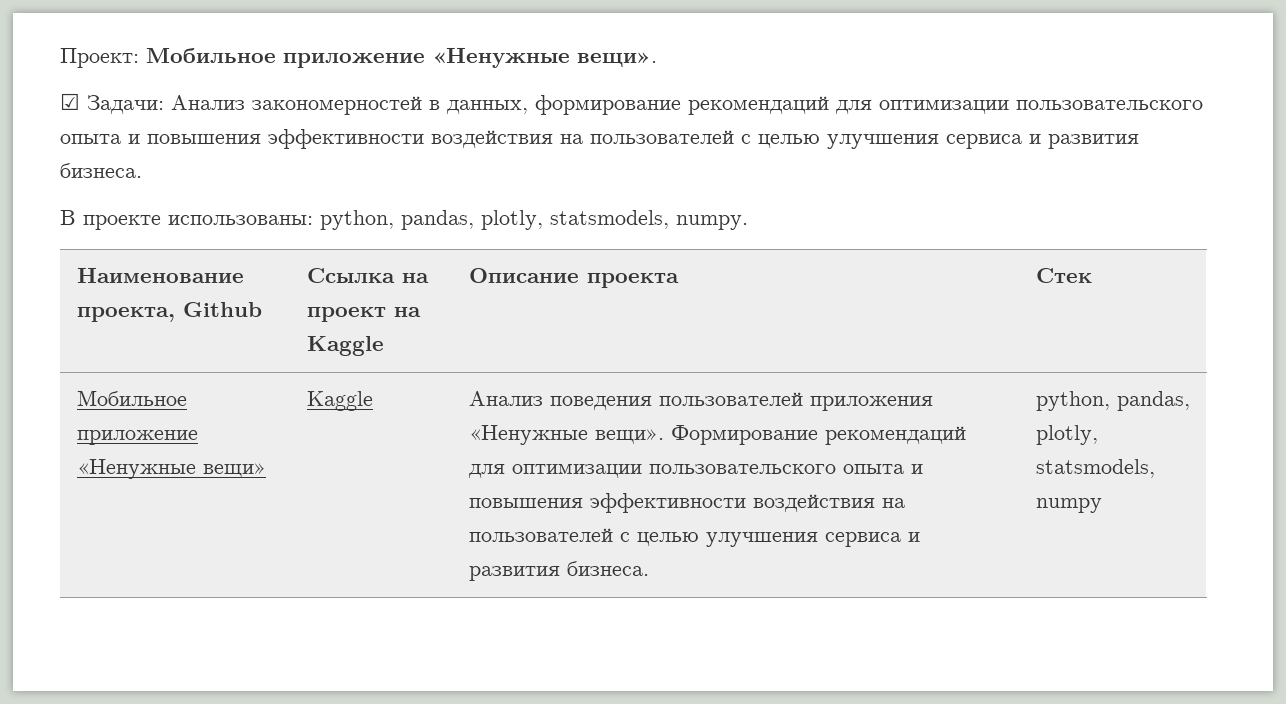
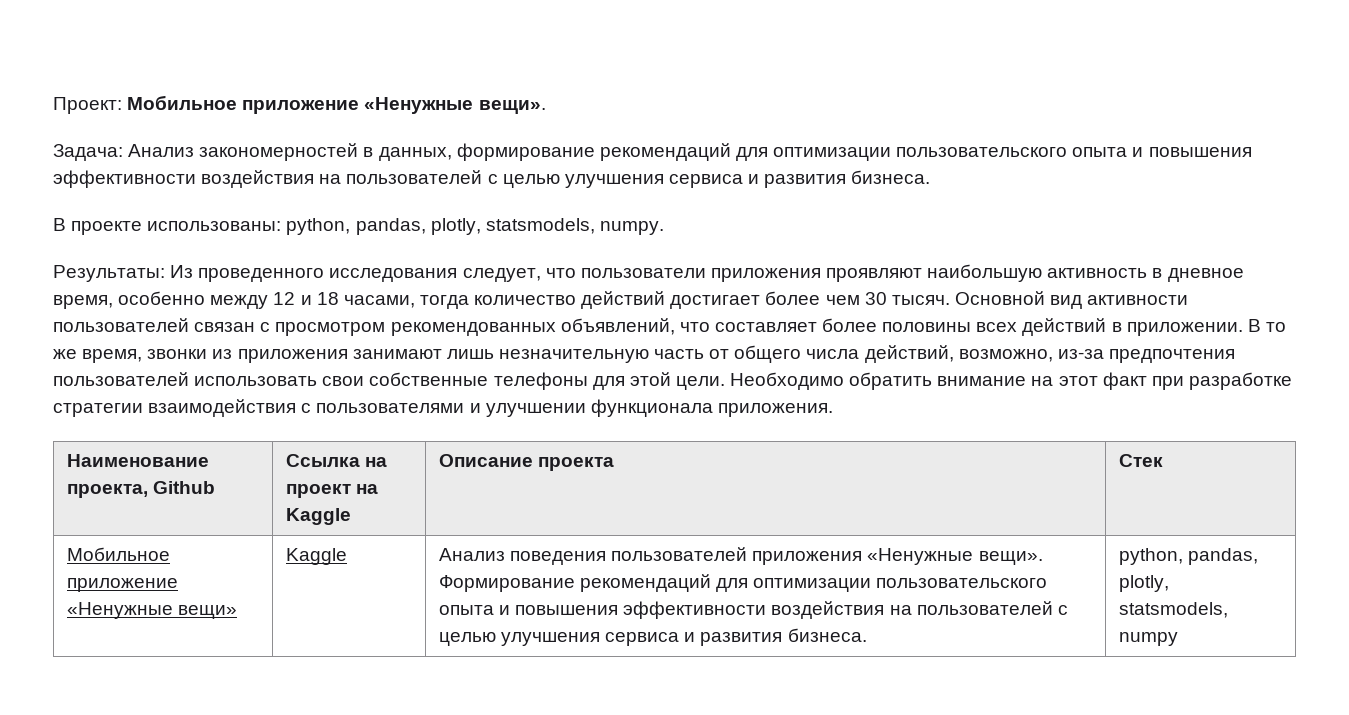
- ☑ Задачи: Анализ закономерностей в данных, формирование рекомендаций для оптимизации пользовательского опыта и повышения эффективности воздействия на пользователей с целью улучшения сервиса и развития бизнеса.
+ Задача: Анализ закономерностей в данных, формирование рекомендаций для оптимизации пользовательского опыта и повышения эффективности воздействия на пользователей с целью улучшения сервиса и развития бизнеса.
+ Результаты: Из проведенного исследования следует, что пользователи приложения проявляют наибольшую активность в дневное время, особенно между 12 и 18 часами, тогда количество действий достигает более чем 30 тысяч. Основной вид активности пользователей связан с просмотром рекомендованных объявлений, что составляет более половины всех действий в приложении. В то же время, звонки из приложения занимают лишь незначительную часть от общего числа действий, возможно, из-за предпочтения пользователей использовать свои собственные телефоны для этой цели. Необходимо обратить внимание на этот факт при разработке стратегии взаимодействия с пользователями и улучшении функционала приложения.

